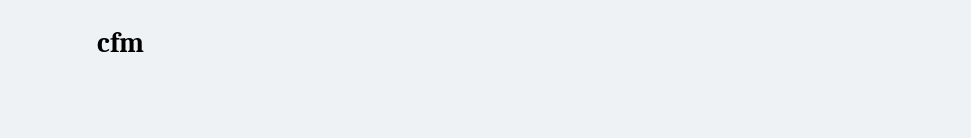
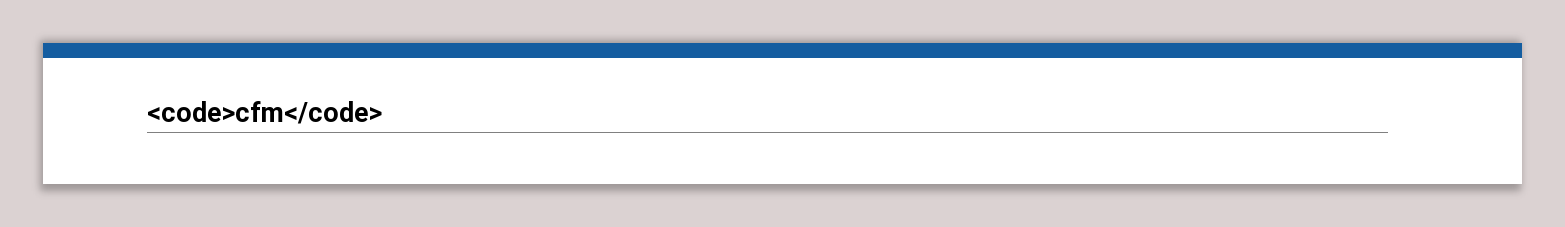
- cfm
+ <code>cfm</code>

